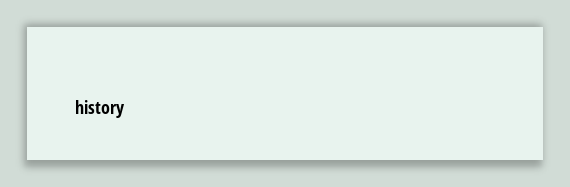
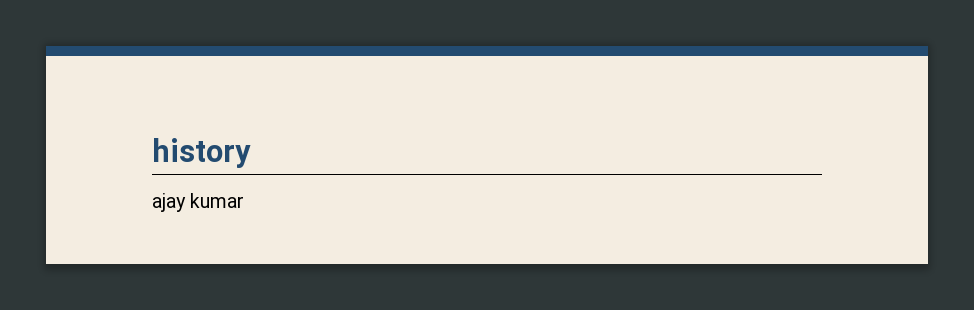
+ ajay kumar

